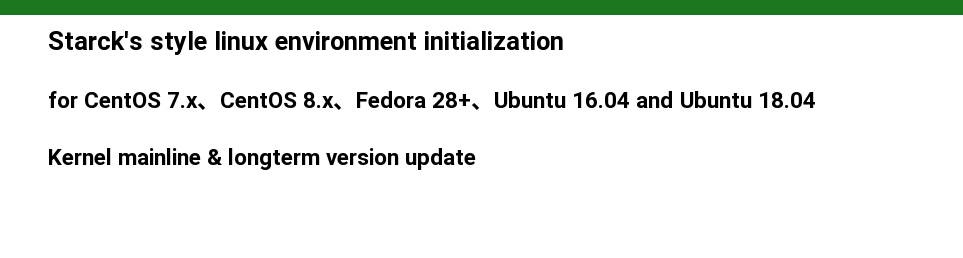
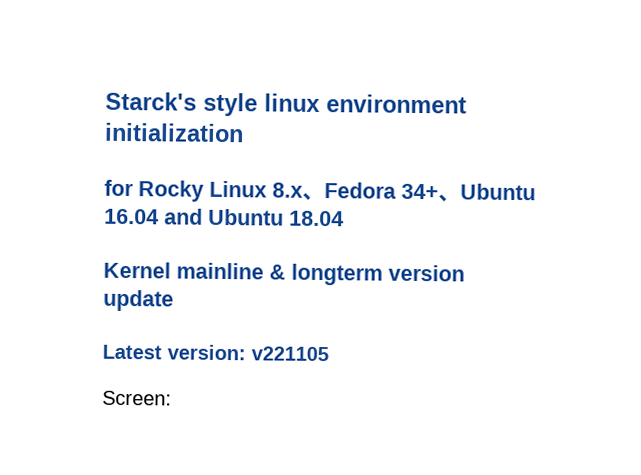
- for CentOS 7.x、CentOS 8.x、Fedora 28+、Ubuntu 16.04 and Ubuntu 18.04
+ for Rocky Linux 8.x、Fedora 34+、Ubuntu 16.04 and Ubuntu 18.04
+ Latest version: v221105
+ Screen:

